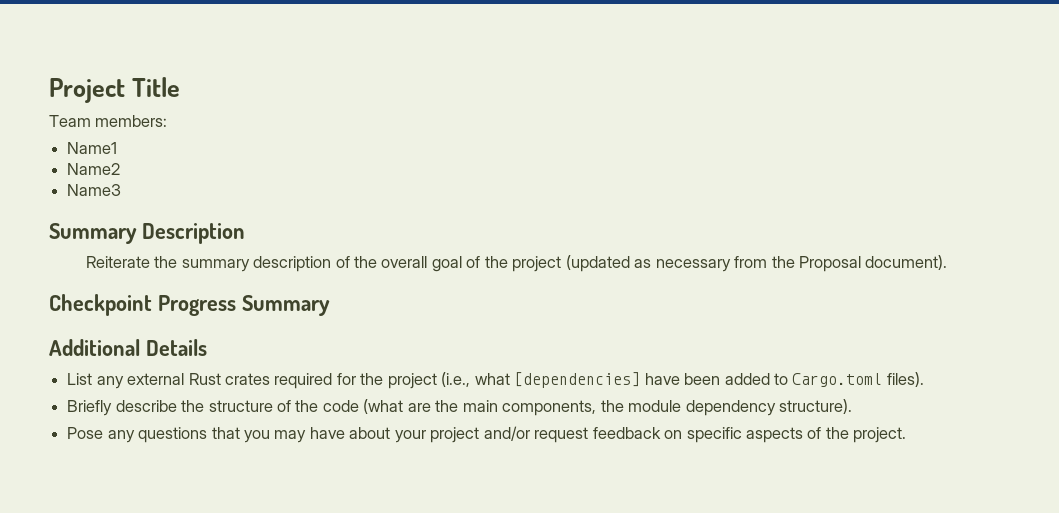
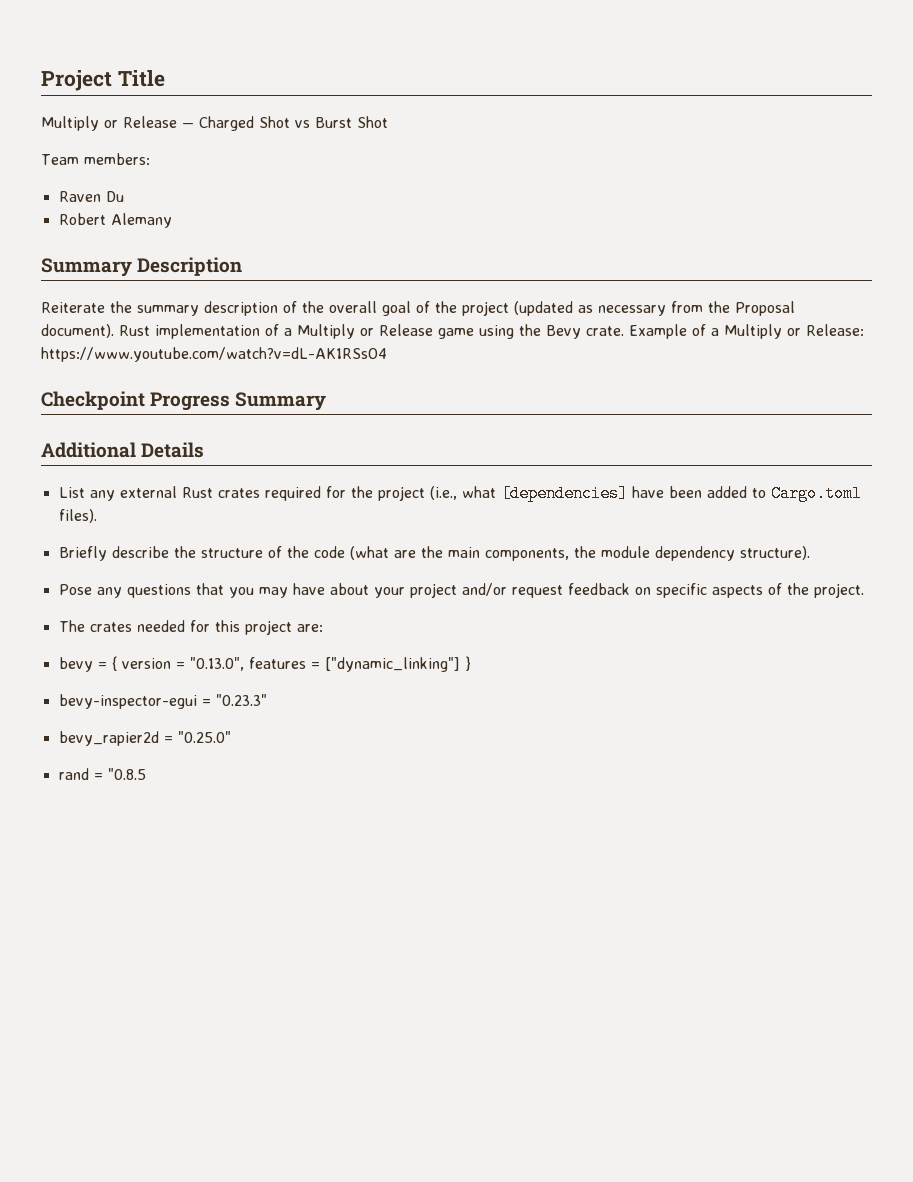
+ Multiply or Release — Charged Shot vs Burst Shot
  Team members:
- Name1
- Name2
- Name3
+ Raven Du
+ Robert Alemany
+ Rust implementation of a Multiply or Release game using the Bevy crate. Example of a Multiply or Release: https://www.youtube.com/watch?v=dL-AK1RSsO4
+ The crates needed for this project are:
+ bevy = { version = "0.13.0", features = ["dynamic_linking"] }
+ bevy-inspector-egui = "0.23.3"
+ bevy_rapier2d = "0.25.0"
+ rand = "0.8.5

